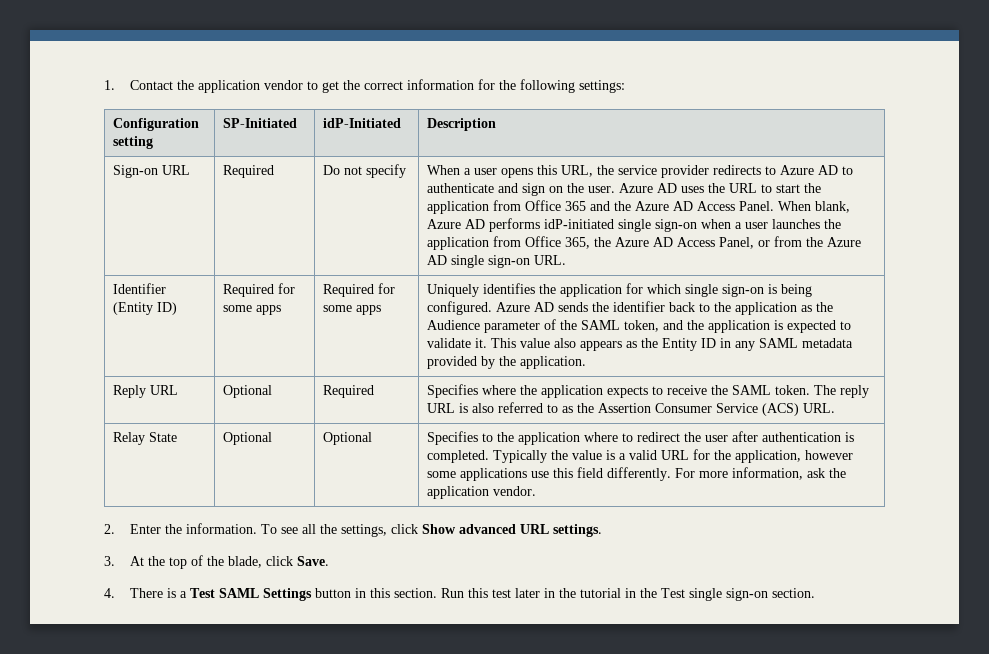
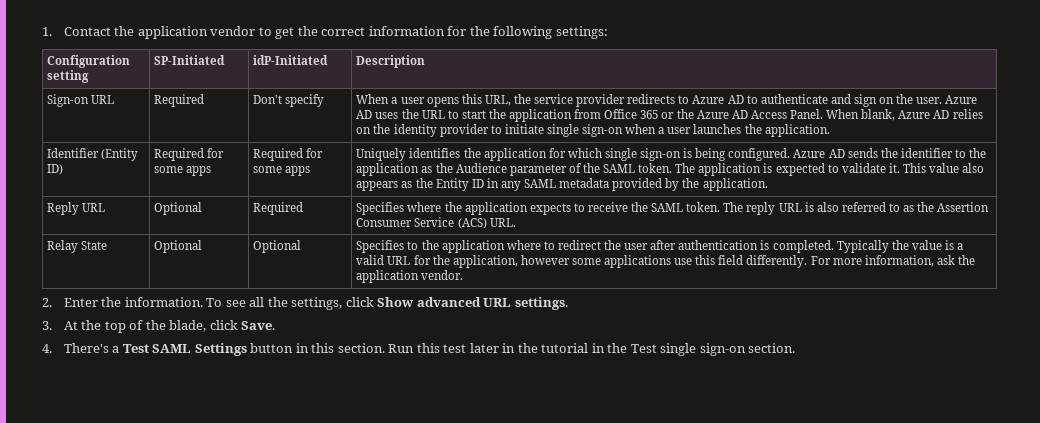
- Do not specify
+ Don't specify
- Azure AD uses the URL to start the application from Office 365 and the Azure AD Access Panel.
+ Azure AD uses the URL to start the application from Office 365 or the Azure AD Access Panel.
- When blank, Azure AD performs idP-initiated single sign-on when a user launches the application from Office 365, the Azure AD Access Panel, or from the Azure AD single sign-on URL.
+ When blank, Azure AD relies on the identity provider to initiate single sign-on when a user launches the application.
- Azure AD sends the identifier back to the application as the Audience parameter of the SAML token, and the application is expected to validate it.
+ Azure AD sends the identifier to the application as the Audience parameter of the SAML token. The application is expected to validate it.
- 4. There is a Test SAML Settings button in this section.
+ 4. There's a Test SAML Settings button in this section.

